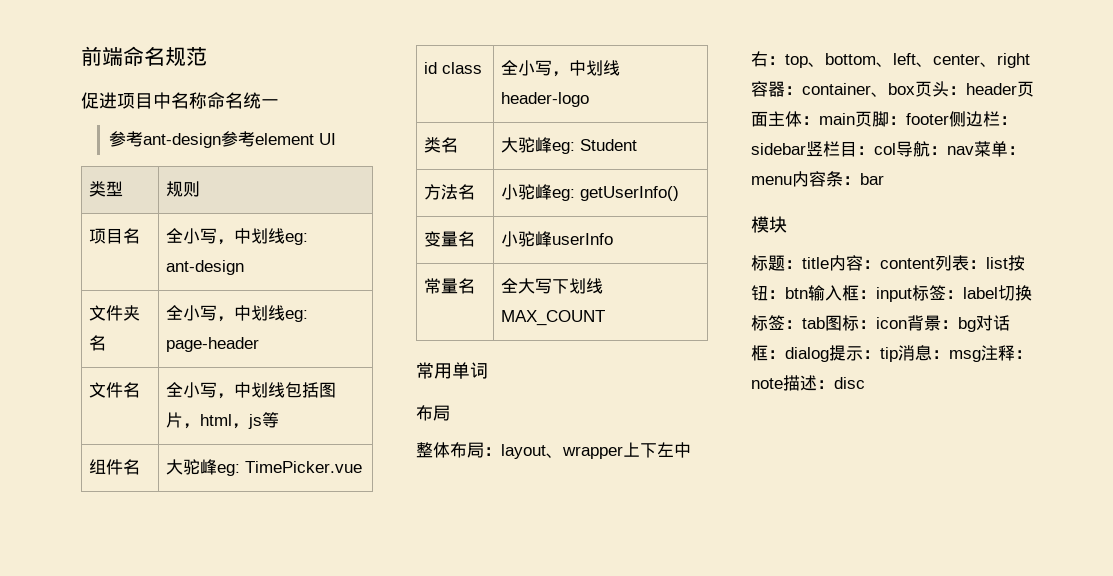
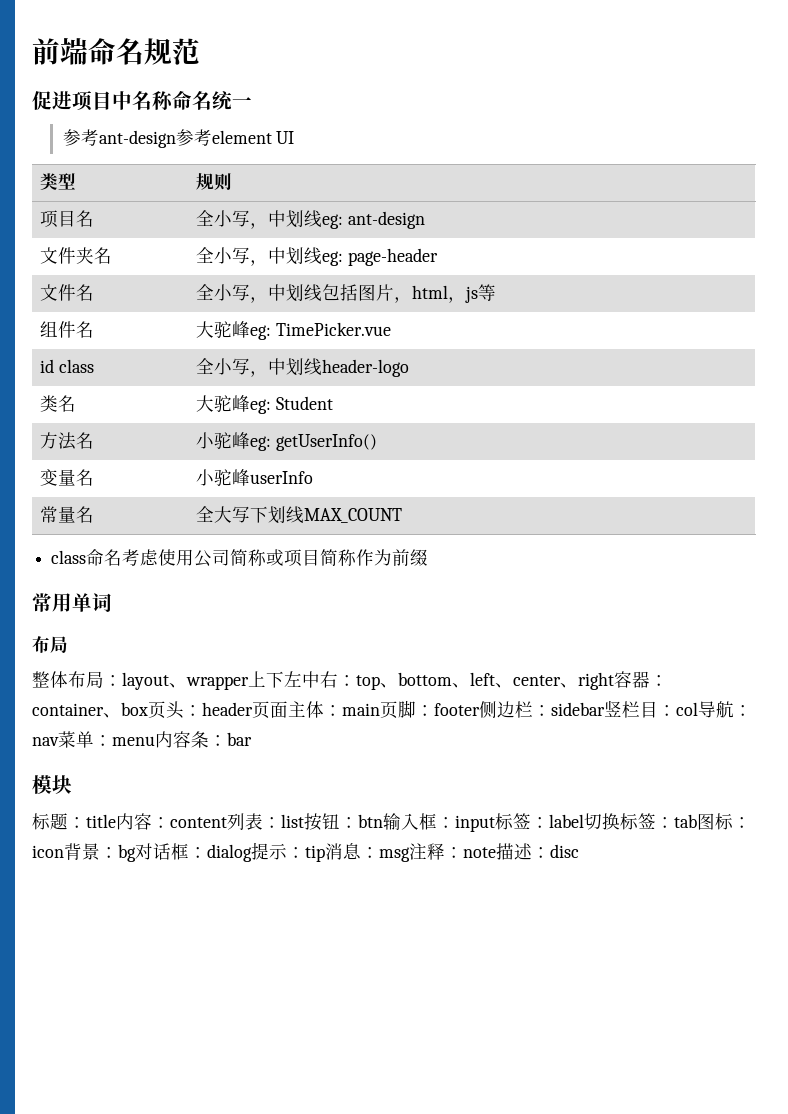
+ class命名考虑使用公司简称或项目简称作为前缀

